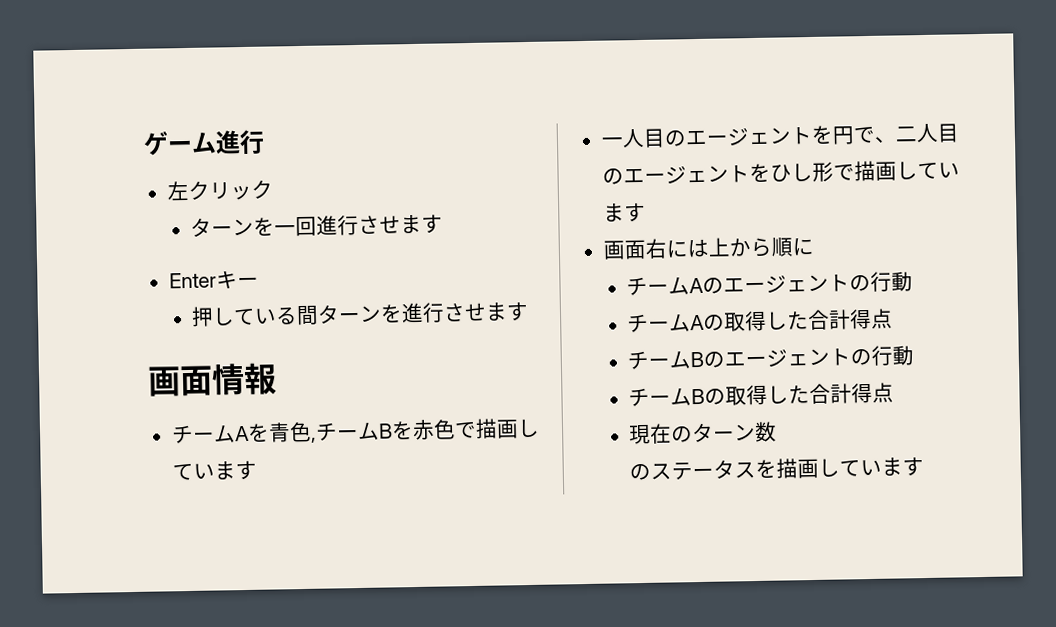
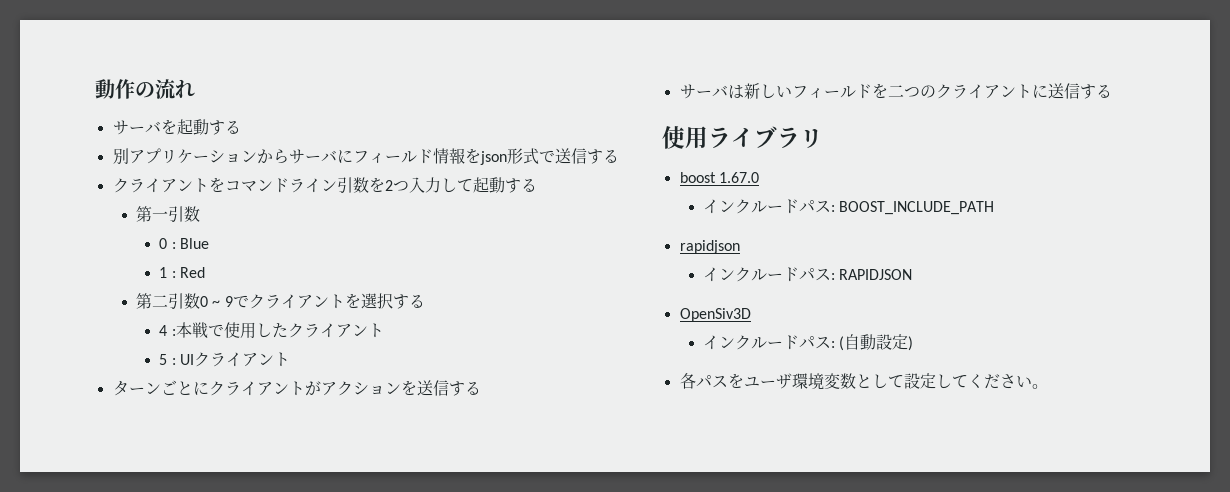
- ゲーム進行
- 左クリック
- ターンを一回進行させます
- Enterキー
- 押している間ターンを進行させます
- 画面情報
- チームAを青色,チームBを赤色で描画しています
- 一人目のエージェントを円で、二人目のエージェントをひし形で描画しています
- 画面右には上から順に
- チームAのエージェントの行動
- チームAの取得した合計得点
- チームBのエージェントの行動
- チームBの取得した合計得点
- 現在のターン数
- のステータスを描画しています
+ 動作の流れ
+ サーバを起動する
+ 別アプリケーションからサーバにフィールド情報をjson形式で送信する
+ クライアントをコマンドライン引数を2つ入力して起動する
+ 第一引数
+ 0 : Blue
+ 1 : Red
+ 第二引数0 ~ 9でクライアントを選択する
+ 4 :本戦で使用したクライアント
+ 5 : UIクライアント
+ ターンごとにクライアントがアクションを送信する
+ サーバは新しいフィールドを二つのクライアントに送信する
+ 使用ライブラリ
+ boost 1.67.0
+ インクルードパス: BOOST_INCLUDE_PATH
+ rapidjson
+ インクルードパス: RAPIDJSON
+ OpenSiv3D
+ インクルードパス: (自動設定)
+ 各パスをユーザ環境変数として設定してください。

